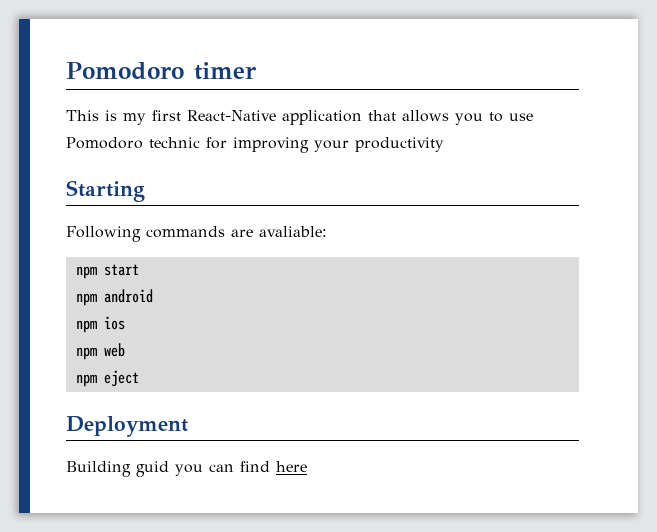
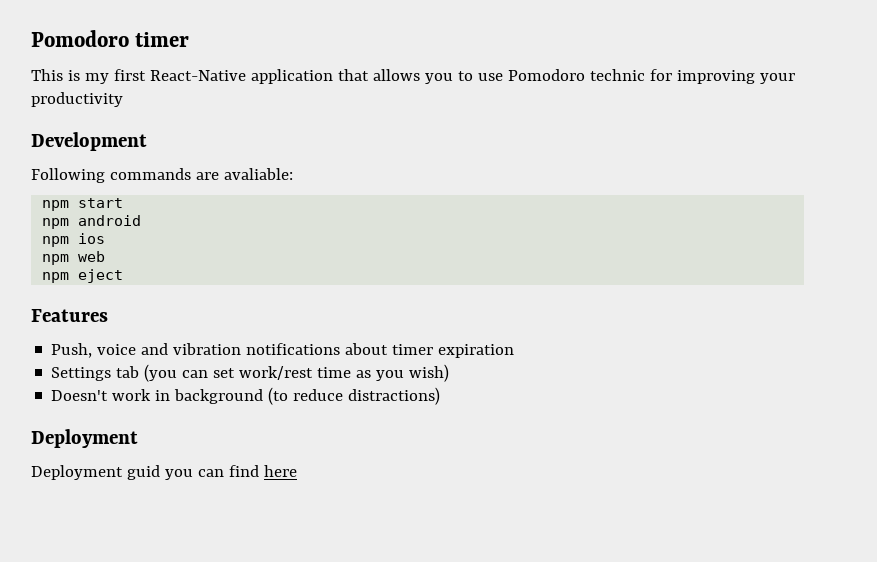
- Starting
+ Development
+ Features
+ Push, voice and vibration notifications about timer expiration
+ Settings tab (you can set work/rest time as you wish)
+ Doesn't work in background (to reduce distractions)
- Building guid you can find here
+ Deployment guid you can find here

